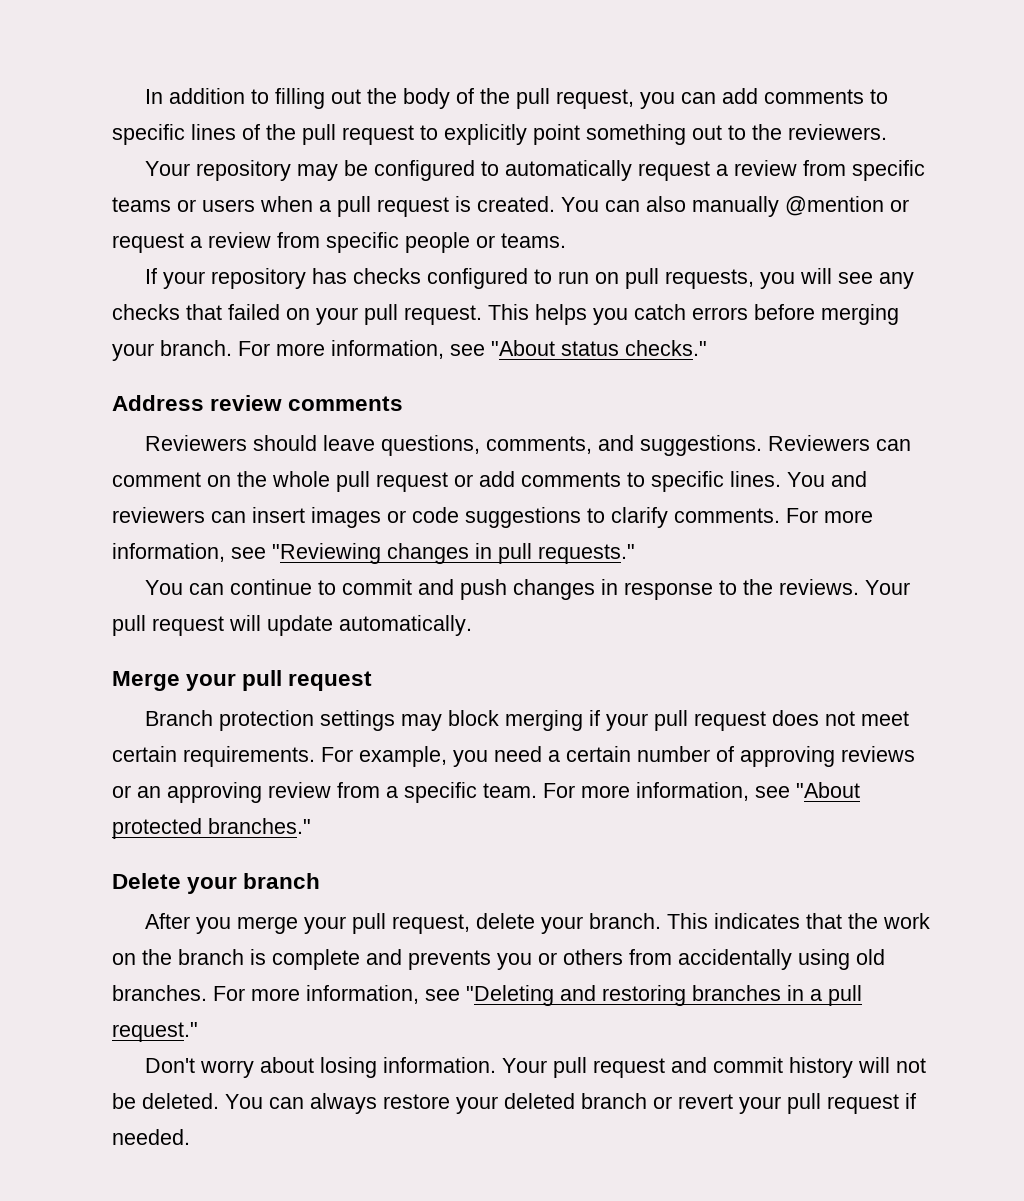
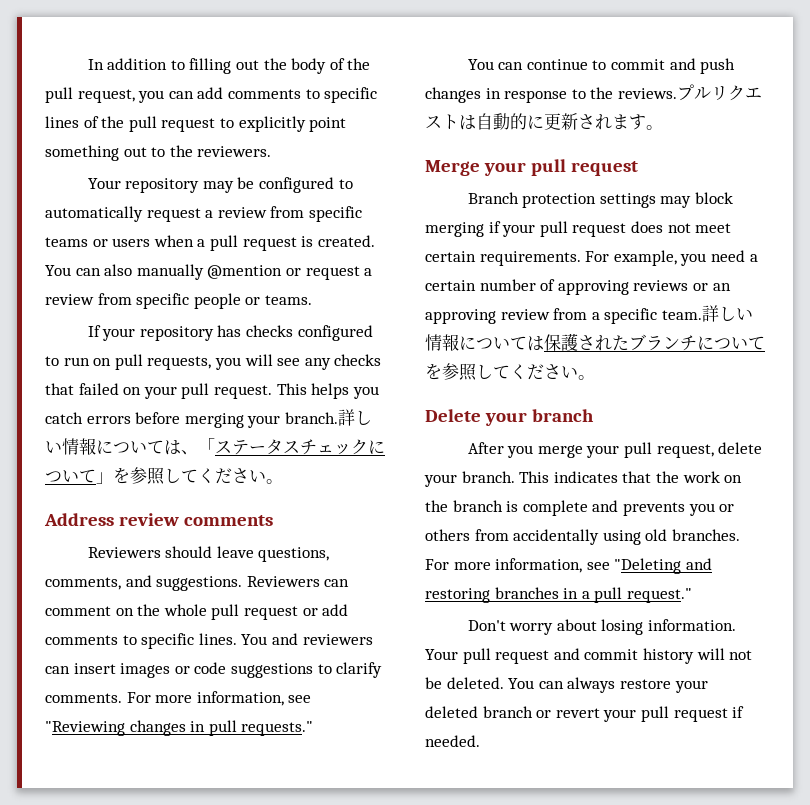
- For more information, see "About status checks."
+ 詳しい情報については、「ステータスチェックについて」を参照してください。
- Your pull request will update automatically.
+ プルリクエストは自動的に更新されます。
- For more information, see "About protected branches."
+ 詳しい情報については保護されたブランチについてを参照してください。

